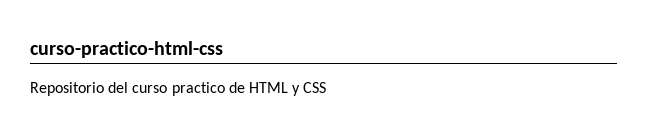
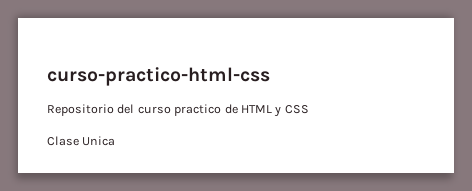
+ Clase Unica

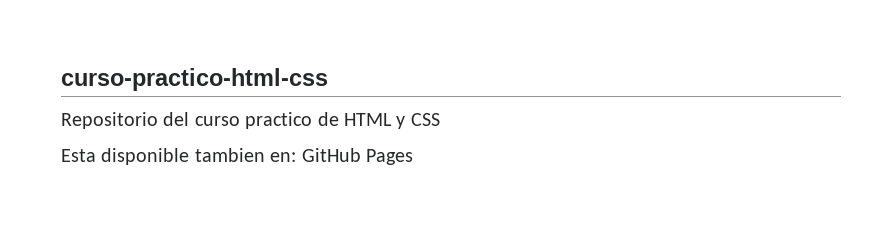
- Clase Unica
+ Esta disponible tambien en: GitHub Pages

